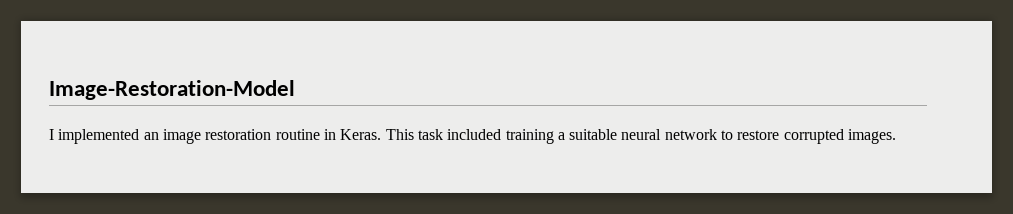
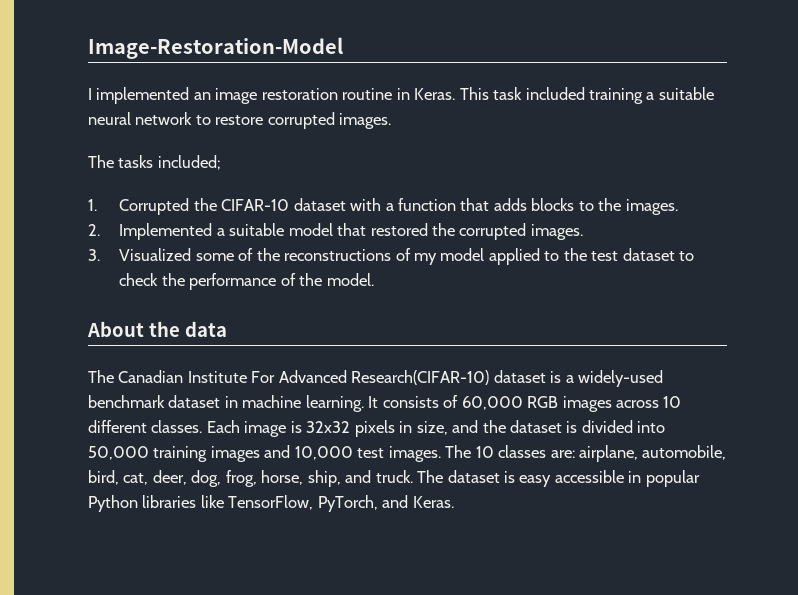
+ The tasks included;
+ 1. Corrupted the CIFAR-10 dataset with a function that adds blocks to the images.
+ 2. Implemented a suitable model that restored the corrupted images.
+ 3. Visualized some of the reconstructions of my model applied to the test dataset to check the performance of the model.
+ About the data
+ The Canadian Institute For Advanced Research(CIFAR-10) dataset is a widely-used benchmark dataset in machine learning. It consists of 60,000 RGB images across 10 different classes. Each image is 32x32 pixels in size, and the dataset is divided into 50,000 training images and 10,000 test images. The 10 classes are: airplane, automobile, bird, cat, deer, dog, frog, horse, ship, and truck. The dataset is easy accessible in popular Python libraries like TensorFlow, PyTorch, and Keras.

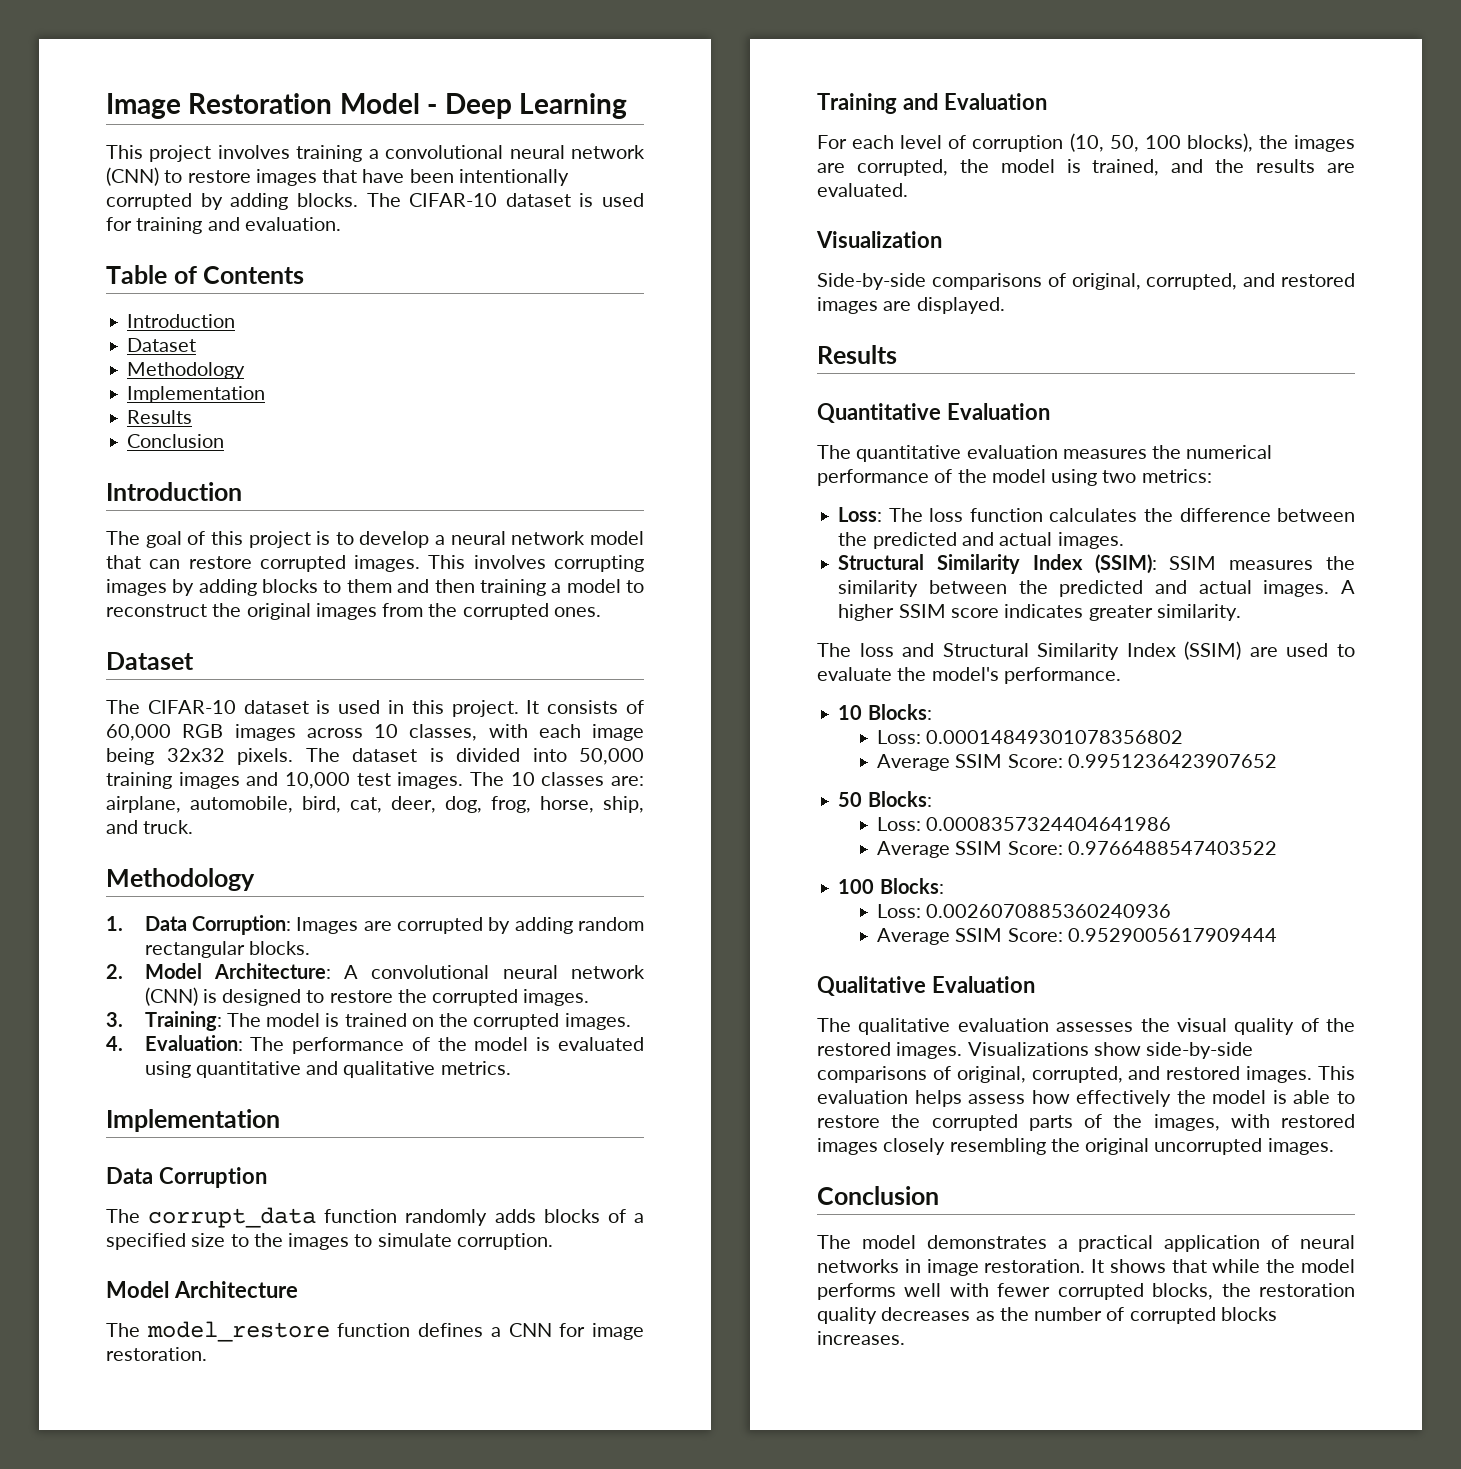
- Image-Restoration-Model
- I implemented an image restoration routine in Keras. This task included training a suitable neural network to restore corrupted images.
- The tasks included;
- 1. Corrupted the CIFAR-10 dataset with a function that adds blocks to the images.
- 2. Implemented a suitable model that restored the corrupted images.
- 3. Visualized some of the reconstructions of my model applied to the test dataset to check the performance of the model.
- About the data
- The Canadian Institute For Advanced Research(CIFAR-10) dataset is a widely-used benchmark dataset in machine learning.
+ Image Restoration Model - Deep Learning
+ This project involves training a convolutional neural network (CNN) to restore images that have been intentionally corrupted by adding blocks. The CIFAR-10 dataset is used for training and evaluation.
+ Table of Contents
+ Introduction
+ Dataset
+ Methodology
+ Implementation
+ Results
+ Conclusion
+ Introduction
+ The goal of this project is to develop a neural network model that can restore corrupted images. This involves corrupting images by adding blocks to them and then training a model to reconstruct the original images from the corrupted ones.
+ Dataset
+ The CIFAR-10 dataset is used in this project.
- It consists of 60,000 RGB images across 10 different classes. Each image is 32x32 pixels in size, and the dataset is divided into 50,000 training images and 10,000 test images.
+ It consists of 60,000 RGB images across 10 classes, with each image being 32x32 pixels. The dataset is divided into 50,000 training images and 10,000 test images.
- The 10 classes are: airplane, automobile, bird, cat, deer, dog, frog, horse, ship, and truck. The dataset is easy accessible in popular Python libraries like TensorFlow, PyTorch, and Keras.
+ The 10 classes are: airplane, automobile, bird, cat, deer, dog, frog, horse, ship, and truck.
+ Methodology
+ 1. Data Corruption: Images are corrupted by adding random rectangular blocks.
+ 2. Model Architecture: A convolutional neural network (CNN) is designed to restore the corrupted images.
+ 3. Training: The model is trained on the corrupted images.
+ 4. Evaluation: The performance of the model is evaluated using quantitative and qualitative metrics.
+ Implementation
+ Data Corruption
+ The corrupt_data function randomly adds blocks of a specified size to the images to simulate corruption.
+ Model Architecture
+ The model_restore function defines a CNN for image restoration.
+ Training and Evaluation
+ For each level of corruption (10, 50, 100 blocks), the images are corrupted, the model is trained, and the results are evaluated.
+ Visualization
+ Side-by-side comparisons of original, corrupted, and restored images are displayed.
+ Results
+ Quantitative Evaluation
+ The quantitative evaluation measures the numerical performance of the model using two metrics:
+ Loss: The loss function calculates the difference between the predicted and actual images.
+ Structural Similarity Index (SSIM): SSIM measures the similarity between the predicted and actual images. A higher SSIM score indicates greater similarity.
+ The loss and Structural Similarity Index (SSIM) are used to evaluate the model's performance.
+ 10 Blocks:
+ Loss: 0.00014849301078356802
+ Average SSIM Score: 0.9951236423907652
+ 50 Blocks:
+ Loss: 0.0008357324404641986
+ Average SSIM Score: 0.9766488547403522
+ 100 Blocks:
+ Loss: 0.0026070885360240936
+ Average SSIM Score: 0.9529005617909444
+ Qualitative Evaluation
+ The qualitative evaluation assesses the visual quality of the restored images. Visualizations show side-by-side comparisons of original, corrupted, and restored images. This evaluation helps assess how effectively the model is able to restore the corrupted parts of the images, with restored images closely resembling the original uncorrupted images.
+ Conclusion
+ The model demonstrates a practical application of neural networks in image restoration. It shows that while the model performs well with fewer corrupted blocks, the restoration quality decreases as the number of corrupted blocks increases.

